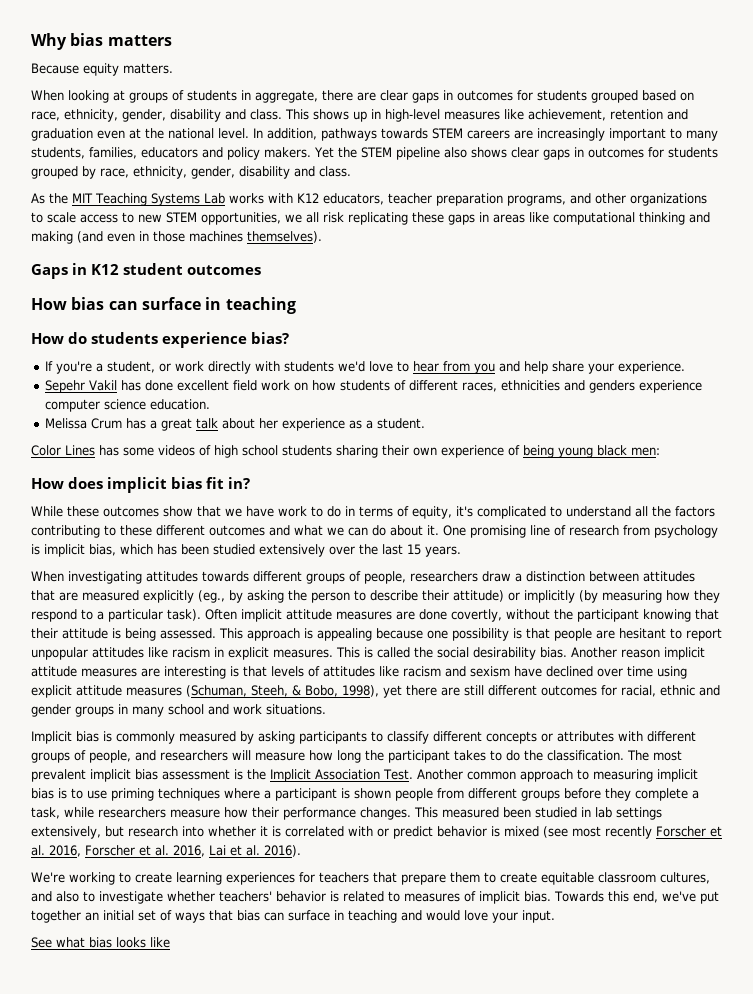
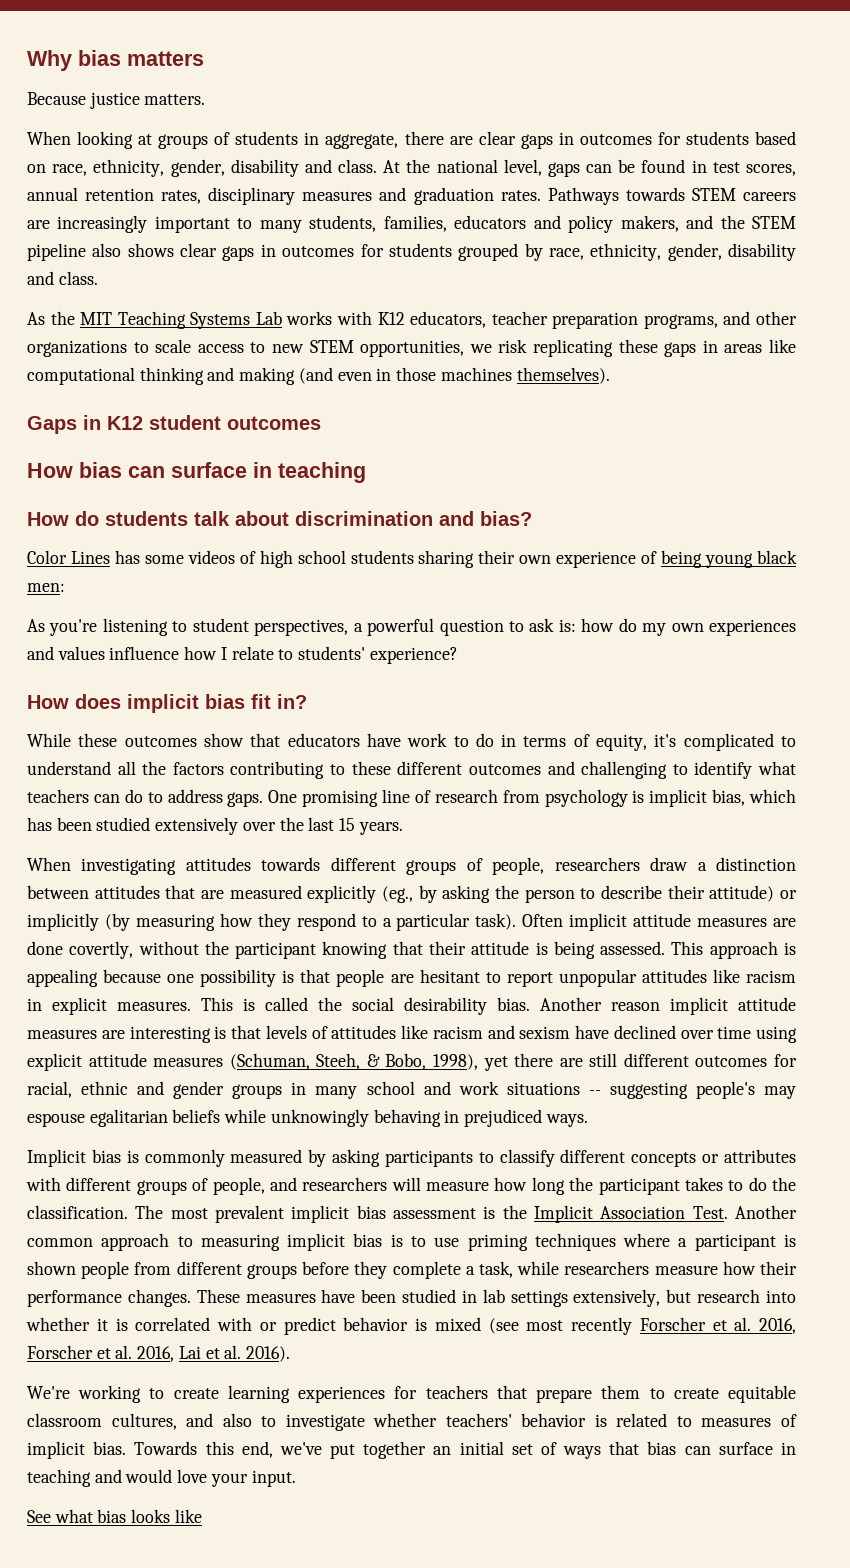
- Because equity matters.
+ Because justice matters.
- When looking at groups of students in aggregate, there are clear gaps in outcomes for students grouped based on race, ethnicity, gender, disability and class.
+ When looking at groups of students in aggregate, there are clear gaps in outcomes for students based on race, ethnicity, gender, disability and class.
- This shows up in high-level measures like achievement, retention and graduation even at the national level. In addition, pathways towards STEM careers are increasingly important to many students, families, educators and policy makers. Yet the STEM pipeline also shows clear gaps in outcomes for students grouped by race, ethnicity, gender, disability and class.
+ At the national level, gaps can be found in test scores, annual retention rates, disciplinary measures and graduation rates. Pathways towards STEM careers are increasingly important to many students, families, educators and policy makers, and the STEM pipeline also shows clear gaps in outcomes for students grouped by race, ethnicity, gender, disability and class.
- As the MIT Teaching Systems Lab works with K12 educators, teacher preparation programs, and other organizations to scale access to new STEM opportunities, we all risk replicating these gaps in areas like computational thinking and making (and even in those machines themselves).
+ As the MIT Teaching Systems Lab works with K12 educators, teacher preparation programs, and other organizations to scale access to new STEM opportunities, we risk replicating these gaps in areas like computational thinking and making (and even in those machines themselves).
- How do students experience bias?
- If you're a student, or work directly with students we'd love to hear from you and help share your experience.
- Sepehr Vakil has done excellent field work on how students of different races, ethnicities and genders experience computer science education.
- Melissa Crum has a great talk about her experience as a student.
+ How do students talk about discrimination and bias?
+ As you're listening to student perspectives, a powerful question to ask is: how do my own experiences and values influence how I relate to students' experience?
- While these outcomes show that we have work to do in terms of equity, it's complicated to understand all the factors contributing to these different outcomes and what we can do about it.
+ While these outcomes show that educators have work to do in terms of equity, it's complicated to understand all the factors contributing to these different outcomes and challenging to identify what teachers can do to address gaps.
- Another reason implicit attitude measures are interesting is that levels of attitudes like racism and sexism have declined over time using explicit attitude measures (Schuman, Steeh, & Bobo, 1998), yet there are still different outcomes for racial, ethnic and gender groups in many school and work situations.
+ Another reason implicit attitude measures are interesting is that levels of attitudes like racism and sexism have declined over time using explicit attitude measures (Schuman, Steeh, & Bobo, 1998), yet there are still different outcomes for racial, ethnic and gender groups in many school and work situations -- suggesting people's may espouse egalitarian beliefs while unknowingly behaving in prejudiced ways.
- This measured been studied in lab settings extensively, but research into whether it is correlated with or predict behavior is mixed (see most recently Forscher et al. 2016, Forscher et al. 2016, Lai et al. 2016).
+ These measures have been studied in lab settings extensively, but research into whether it is correlated with or predict behavior is mixed (see most recently Forscher et al. 2016, Forscher et al. 2016, Lai et al. 2016).

